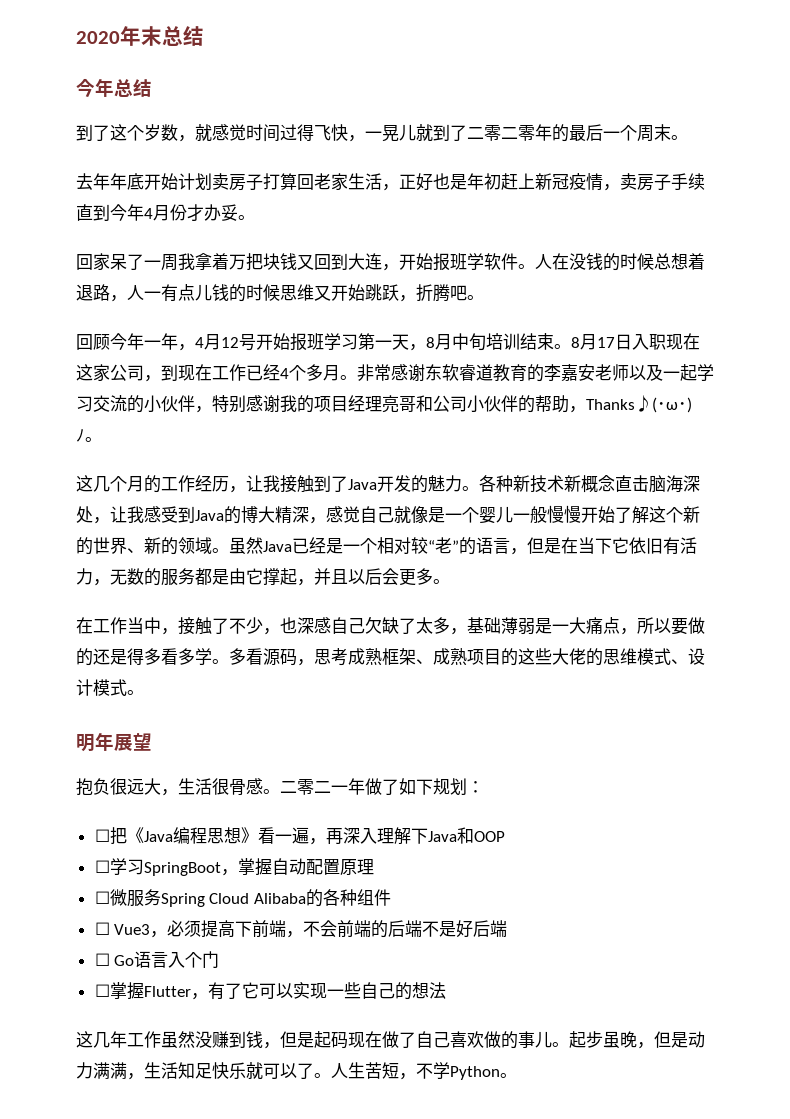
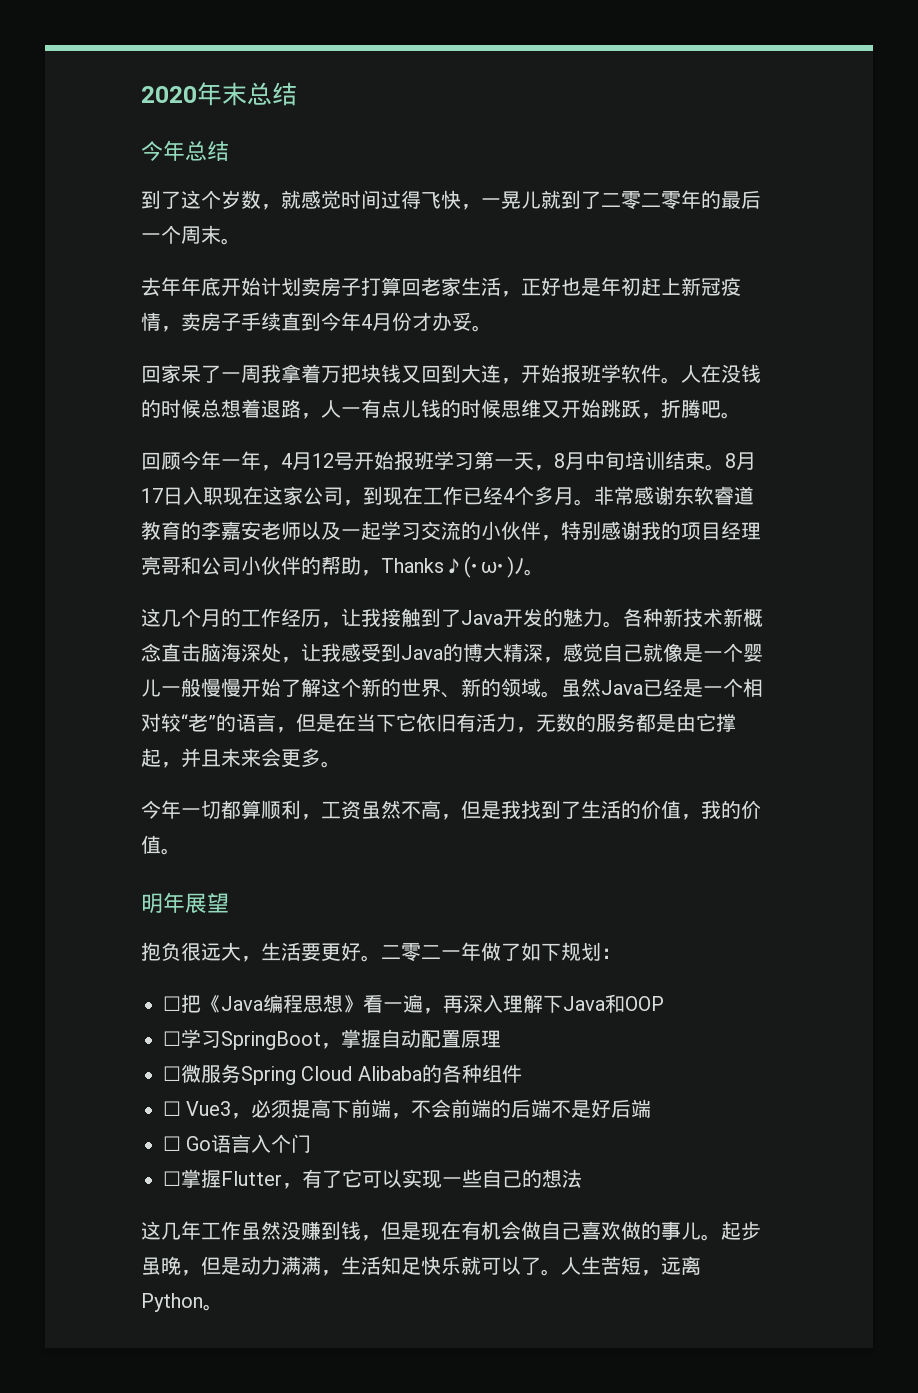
- 虽然Java已经是一个相对较“老”的语言，但是在当下它依旧有活力，无数的服务都是由它撑起，并且以后会更多。
+ 虽然Java已经是一个相对较“老”的语言，但是在当下它依旧有活力，无数的服务都是由它撑起，并且未来会更多。
- 在工作当中，接触了不少，也深感自己欠缺了太多，基础薄弱是一大痛点，所以要做的还是得多看多学。多看源码，思考成熟框架、成熟项目的这些大佬的思维模式、设计模式。
+ 今年一切都算顺利，工资虽然不高，但是我找到了生活的价值，我的价值。
- 抱负很远大，生活很骨感。
+ 抱负很远大，生活要更好。
- 这几年工作虽然没赚到钱，但是起码现在做了自己喜欢做的事儿。
+ 这几年工作虽然没赚到钱，但是现在有机会做自己喜欢做的事儿。
- 人生苦短，不学Python。
+ 人生苦短，远离Python。

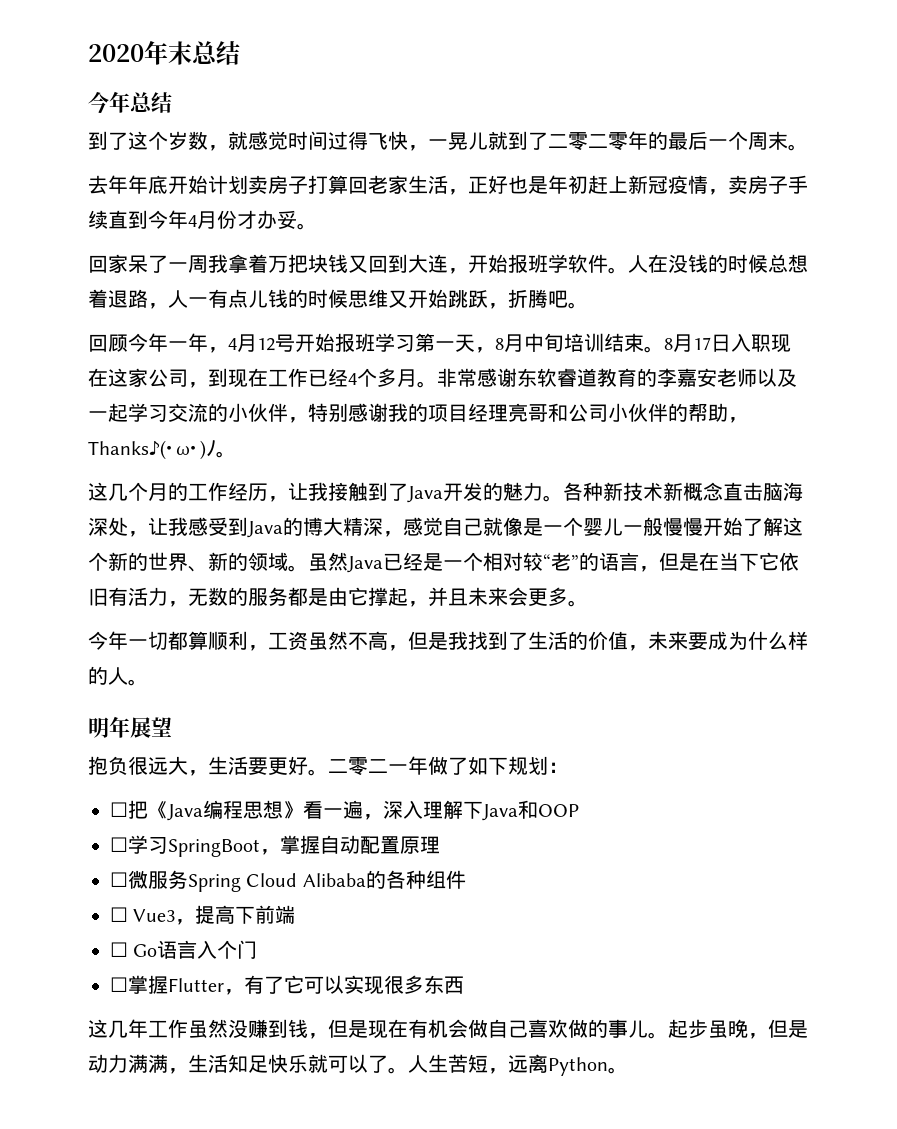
- 今年一切都算顺利，工资虽然不高，但是我找到了生活的价值，我的价值。
+ 今年一切都算顺利，工资虽然不高，但是我找到了生活的价值，未来要成为什么样的人。
- ☐把《Java编程思想》看一遍，再深入理解下Java和OOP
+ ☐把《Java编程思想》看一遍，深入理解下Java和OOP
- ☐ Vue3，必须提高下前端，不会前端的后端不是好后端
+ ☐ Vue3，提高下前端
- ☐掌握Flutter，有了它可以实现一些自己的想法
+ ☐掌握Flutter，有了它可以实现很多东西

